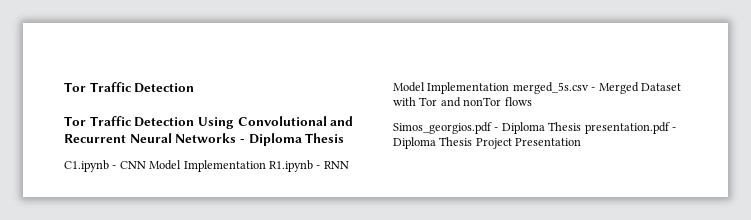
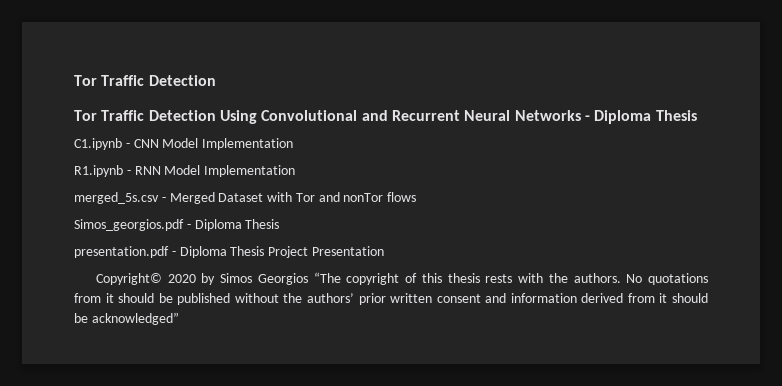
- C1.ipynb - CNN Model Implementation R1.ipynb - RNN Model Implementation merged_5s.csv - Merged Dataset with Tor and nonTor flows
+ C1.ipynb - CNN Model Implementation
+ R1.ipynb - RNN Model Implementation
+ merged_5s.csv - Merged Dataset with Tor and nonTor flows
- Simos_georgios.pdf - Diploma Thesis presentation.pdf - Diploma Thesis Project Presentation
+ Simos_georgios.pdf - Diploma Thesis
+ presentation.pdf - Diploma Thesis Project Presentation
+ Copyright© 2020 by Simos Georgios “The copyright of this thesis rests with the authors. No quotations from it should be published without the authors’ prior written consent and information derived from it should be acknowledged”

